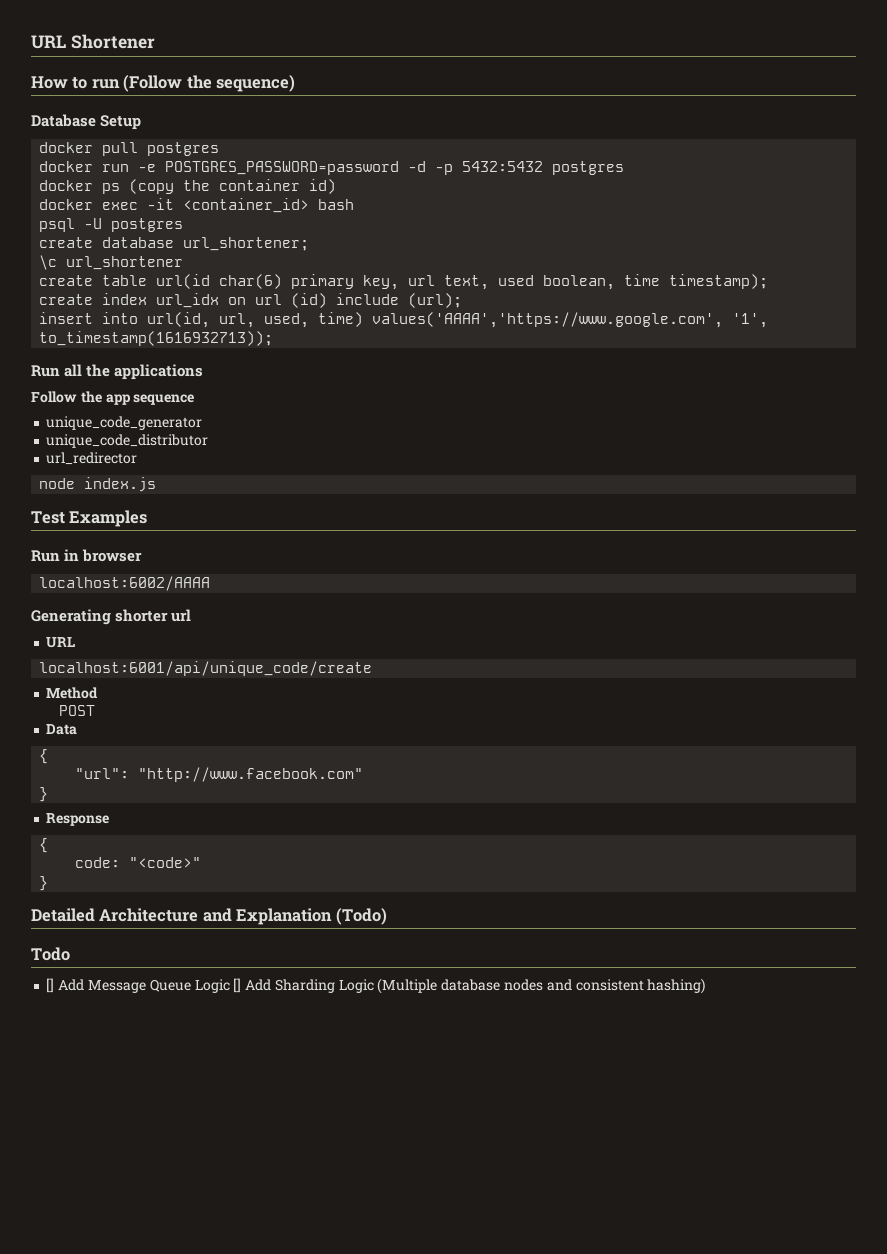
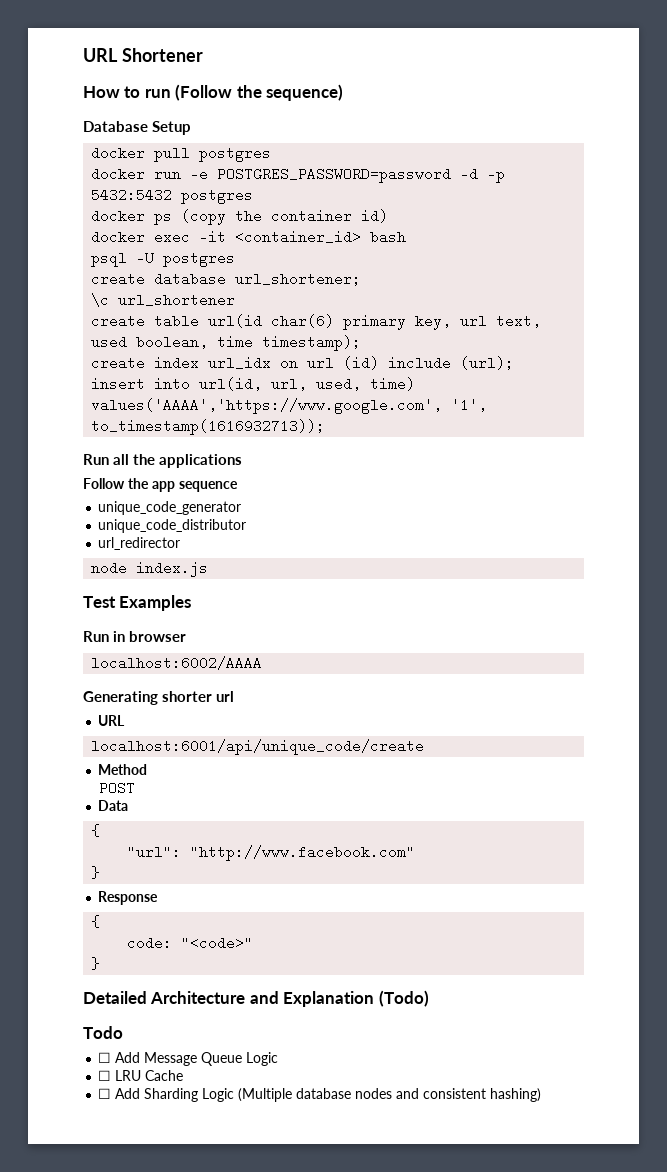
- [] Add Message Queue Logic [] Add Sharding Logic (Multiple database nodes and consistent hashing)
+ ☐ Add Message Queue Logic
+ ☐ LRU Cache
+ ☐ Add Sharding Logic (Multiple database nodes and consistent hashing)

